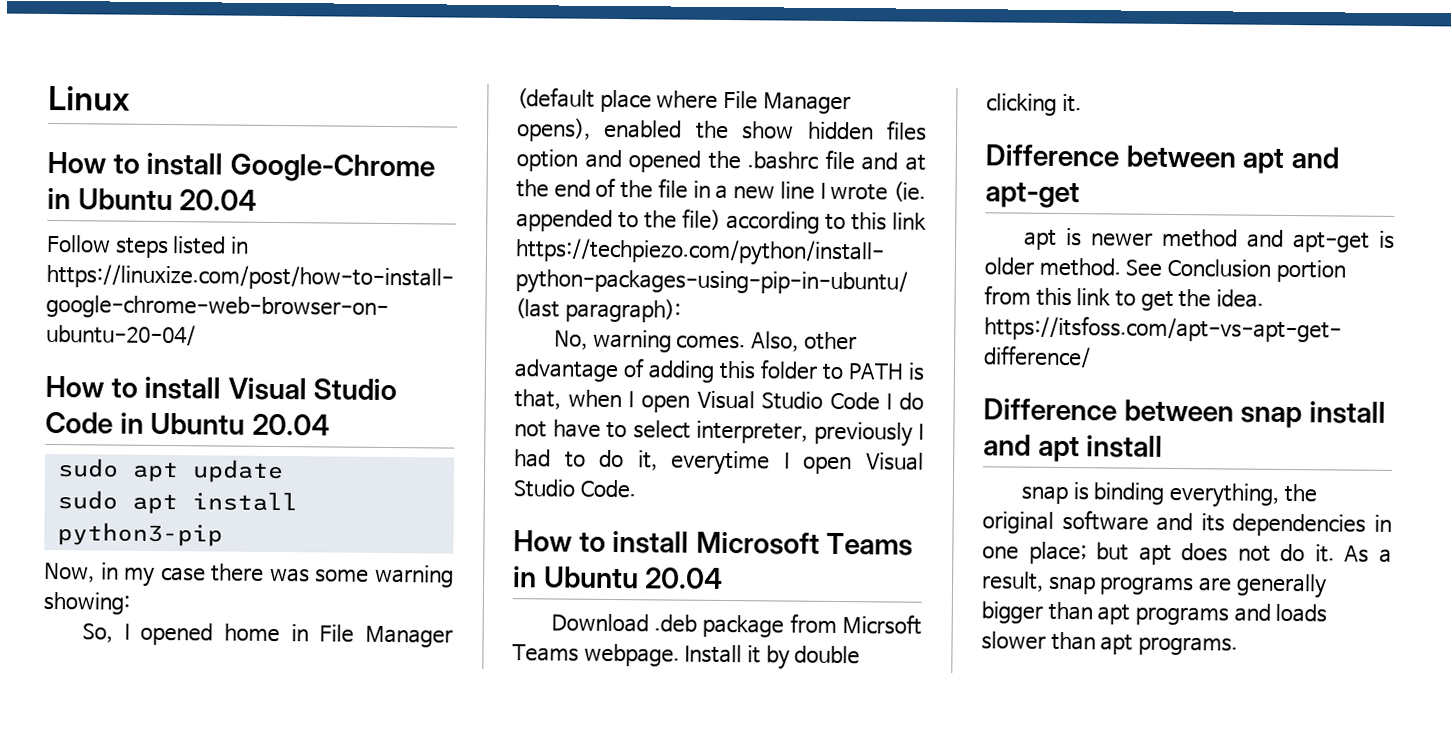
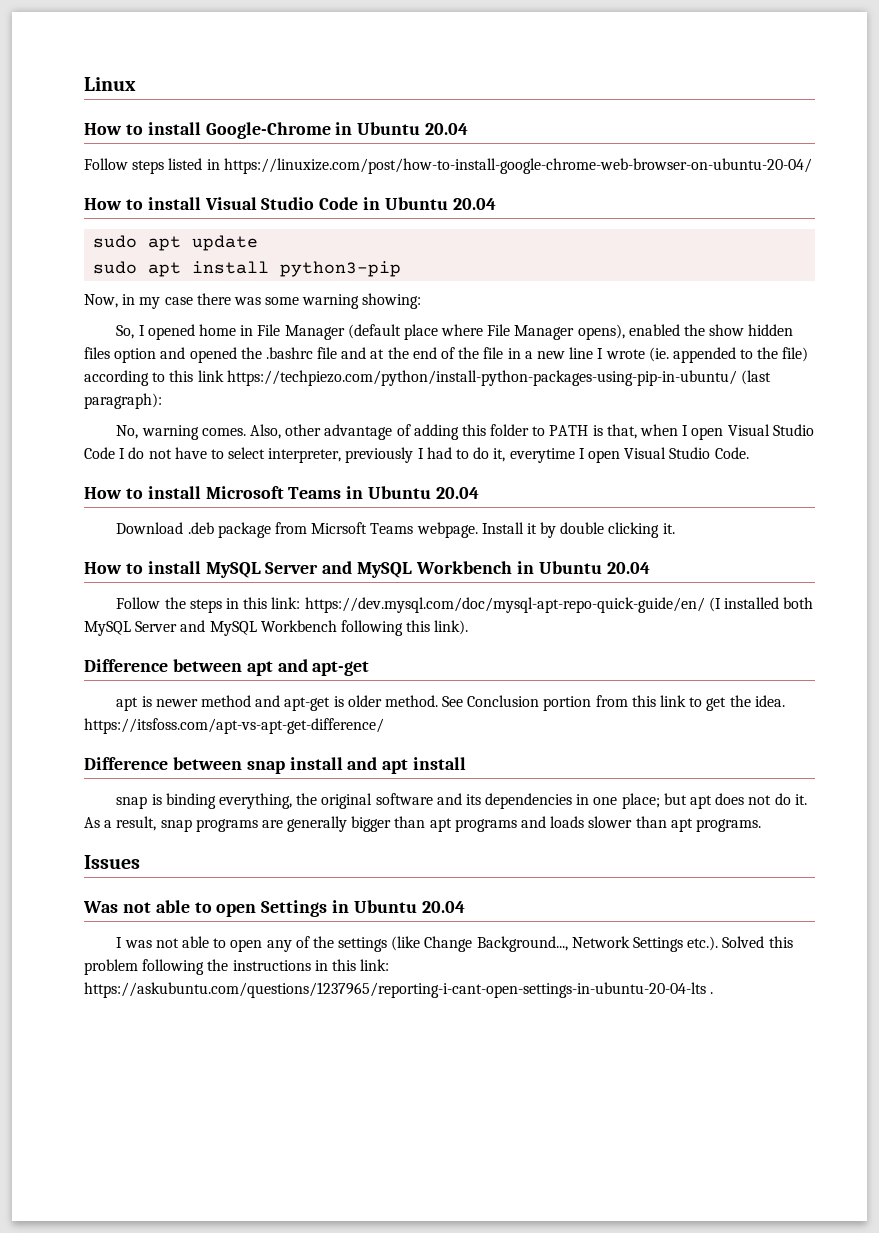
+ How to install MySQL Server and MySQL Workbench in Ubuntu 20.04
+ Follow the steps in this link: https://dev.mysql.com/doc/mysql-apt-repo-quick-guide/en/ (I installed both MySQL Server and MySQL Workbench following this link).
+ Issues
+ Was not able to open Settings in Ubuntu 20.04
+ I was not able to open any of the settings (like Change Background..., Network Settings etc.). Solved this problem following the instructions in this link: https://askubuntu.com/questions/1237965/reporting-i-cant-open-settings-in-ubuntu-20-04-lts .

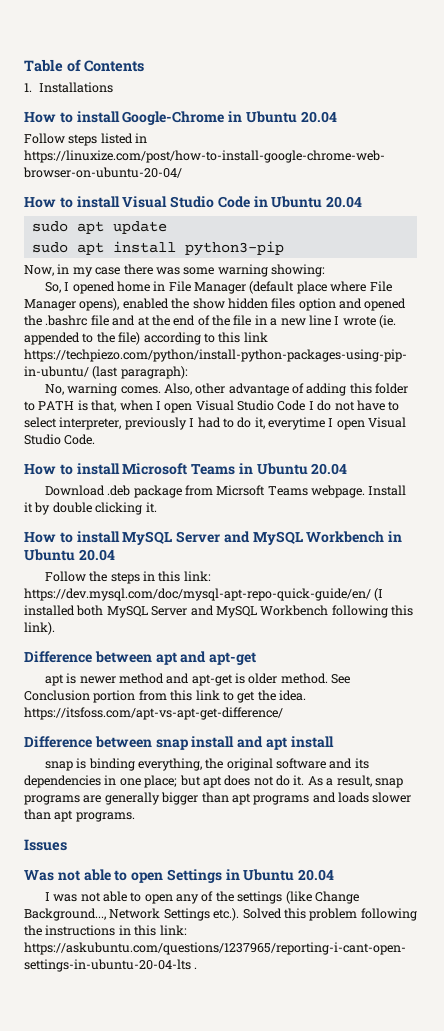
- Linux
+ Table of Contents
+ 1. Installations

